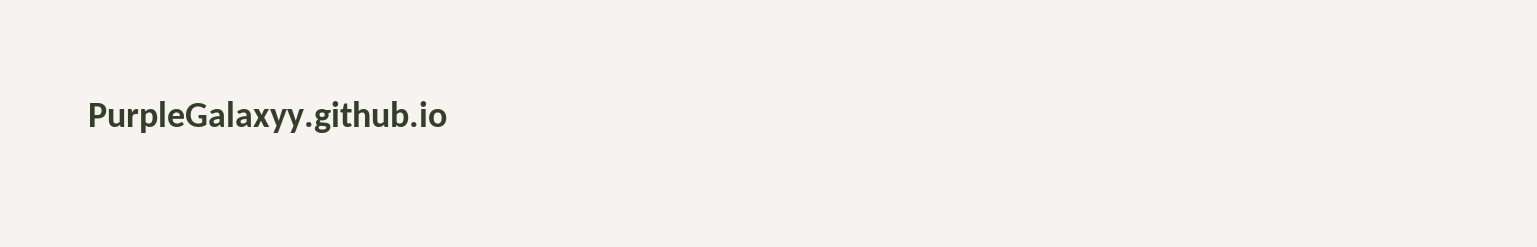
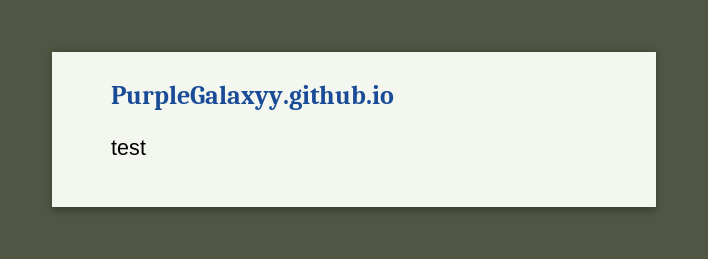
+ test

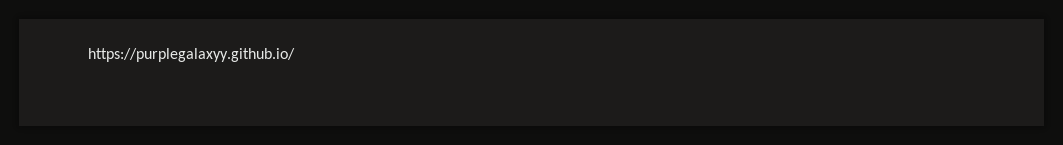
- PurpleGalaxyy.github.io
- test
+ https://purplegalaxyy.github.io/

